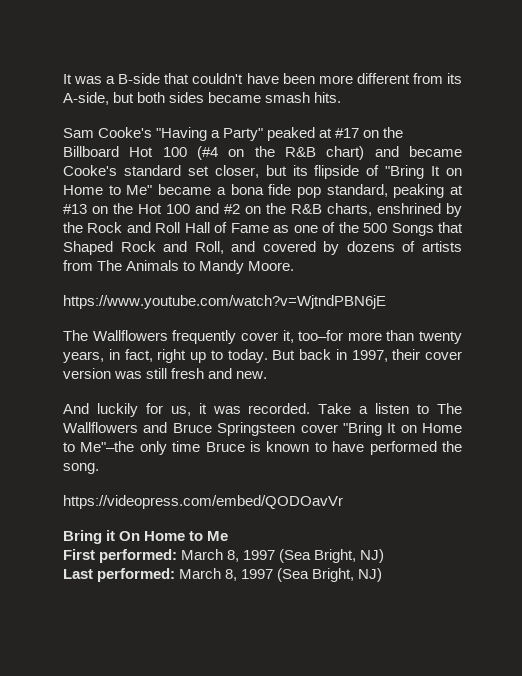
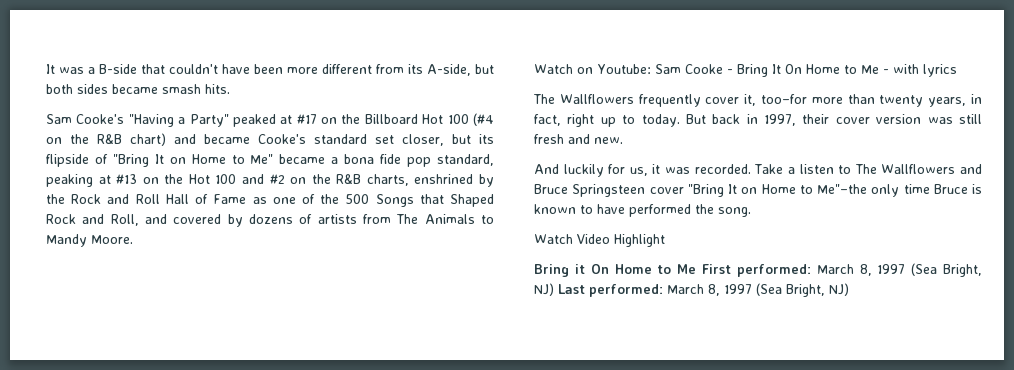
- https://www.youtube.com/watch?v=WjtndPBN6jE
+ Watch on Youtube: Sam Cooke - Bring It On Home to Me - with lyrics
- https://videopress.com/embed/QODOavVr
+ Watch Video Highlight
- Bring it On Home to Me
- First performed: March 8, 1997 (Sea Bright, NJ)
- Last performed: March 8, 1997 (Sea Bright, NJ)
+ Bring it On Home to Me First performed: March 8, 1997 (Sea Bright, NJ) Last performed: March 8, 1997 (Sea Bright, NJ)

